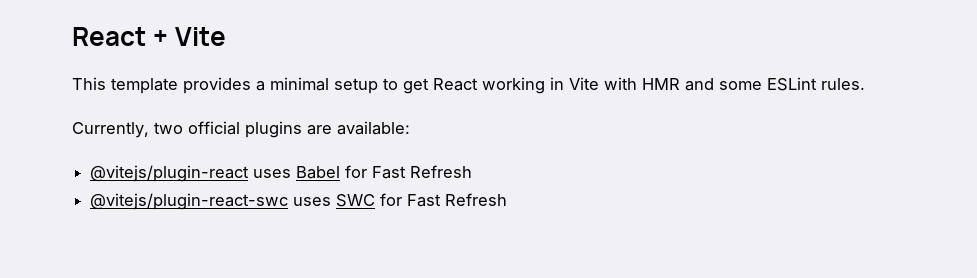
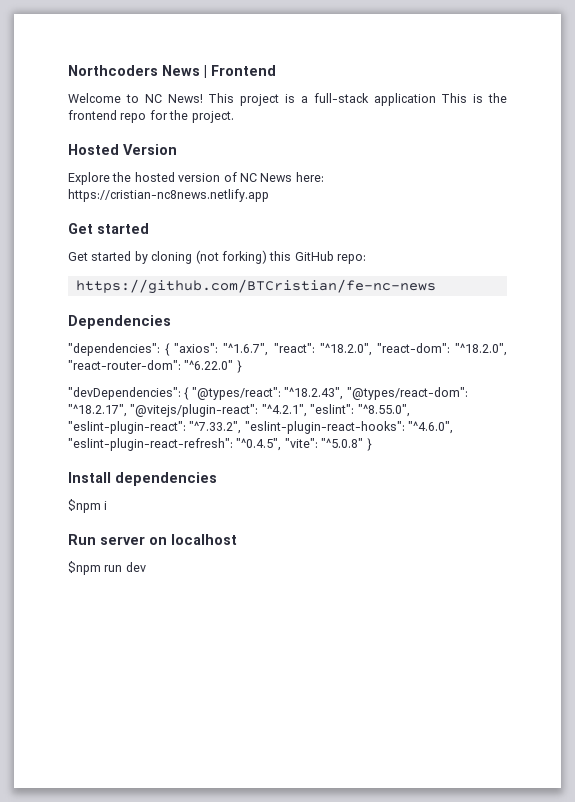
- React + Vite
- This template provides a minimal setup to get React working in Vite with HMR and some ESLint rules.
- Currently, two official plugins are available:
- @vitejs/plugin-react uses Babel for Fast Refresh
- @vitejs/plugin-react-swc uses SWC for Fast Refresh
+ Northcoders News | Frontend
+ Welcome to NC News! This project is a full-stack application This is the frontend repo for the project.
+ Hosted Version
+ Explore the hosted version of NC News here: https://cristian-nc8news.netlify.app
+ Get started
+ Get started by cloning (not forking) this GitHub repo:
+ https://github.com/BTCristian/fe-nc-news
+ Dependencies
+ "dependencies": { "axios": "^1.6.7", "react": "^18.2.0", "react-dom": "^18.2.0", "react-router-dom": "^6.22.0" }
+ "devDependencies": { "@types/react": "^18.2.43", "@types/react-dom": "^18.2.17", "@vitejs/plugin-react": "^4.2.1", "eslint": "^8.55.0", "eslint-plugin-react": "^7.33.2", "eslint-plugin-react-hooks": "^4.6.0", "eslint-plugin-react-refresh": "^0.4.5", "vite": "^5.0.8" }
+ Install dependencies
+ $npm i
+ Run server on localhost
+ $npm run dev

